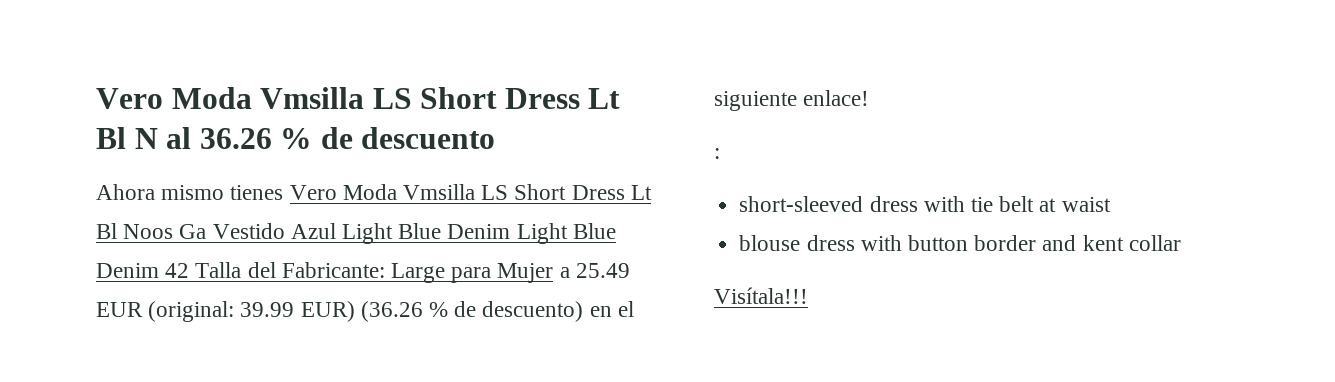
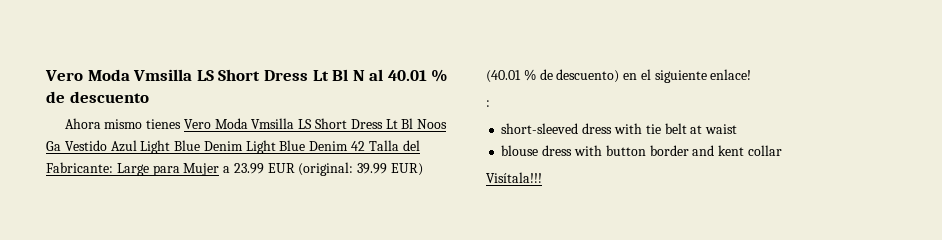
- Vero Moda Vmsilla LS Short Dress Lt Bl N al 36.26 % de descuento
+ Vero Moda Vmsilla LS Short Dress Lt Bl N al 40.01 % de descuento
- Ahora mismo tienes Vero Moda Vmsilla LS Short Dress Lt Bl Noos Ga Vestido Azul Light Blue Denim Light Blue Denim 42 Talla del Fabricante: Large para Mujer a 25.49 EUR (original: 39.99 EUR) (36.26 % de descuento) en el siguiente enlace!
+ Ahora mismo tienes Vero Moda Vmsilla LS Short Dress Lt Bl Noos Ga Vestido Azul Light Blue Denim Light Blue Denim 42 Talla del Fabricante: Large para Mujer a 23.99 EUR (original: 39.99 EUR) (40.01 % de descuento) en el siguiente enlace!

